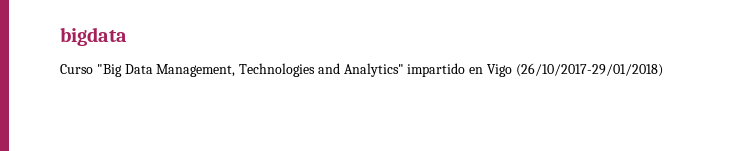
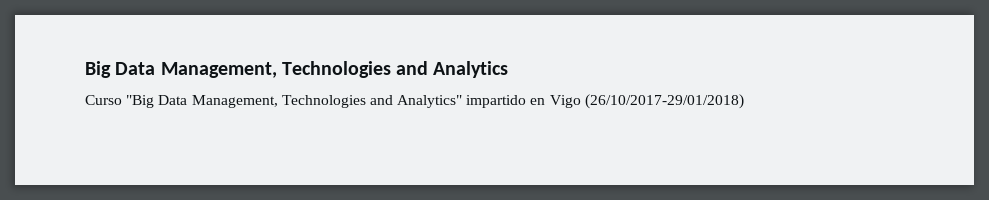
- bigdata
+ Big Data Management, Technologies and Analytics

